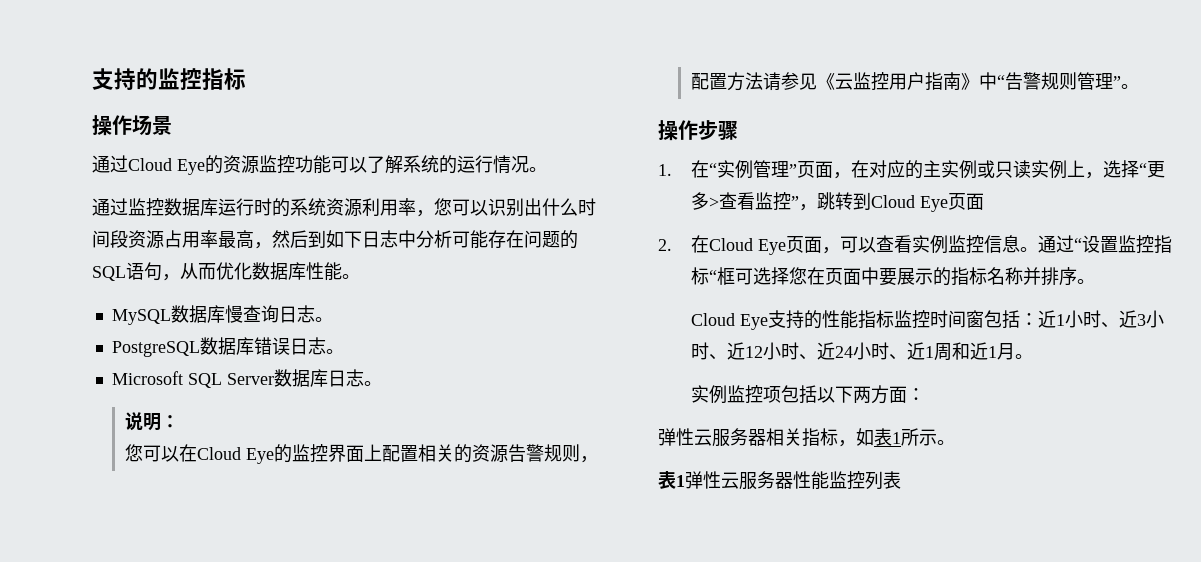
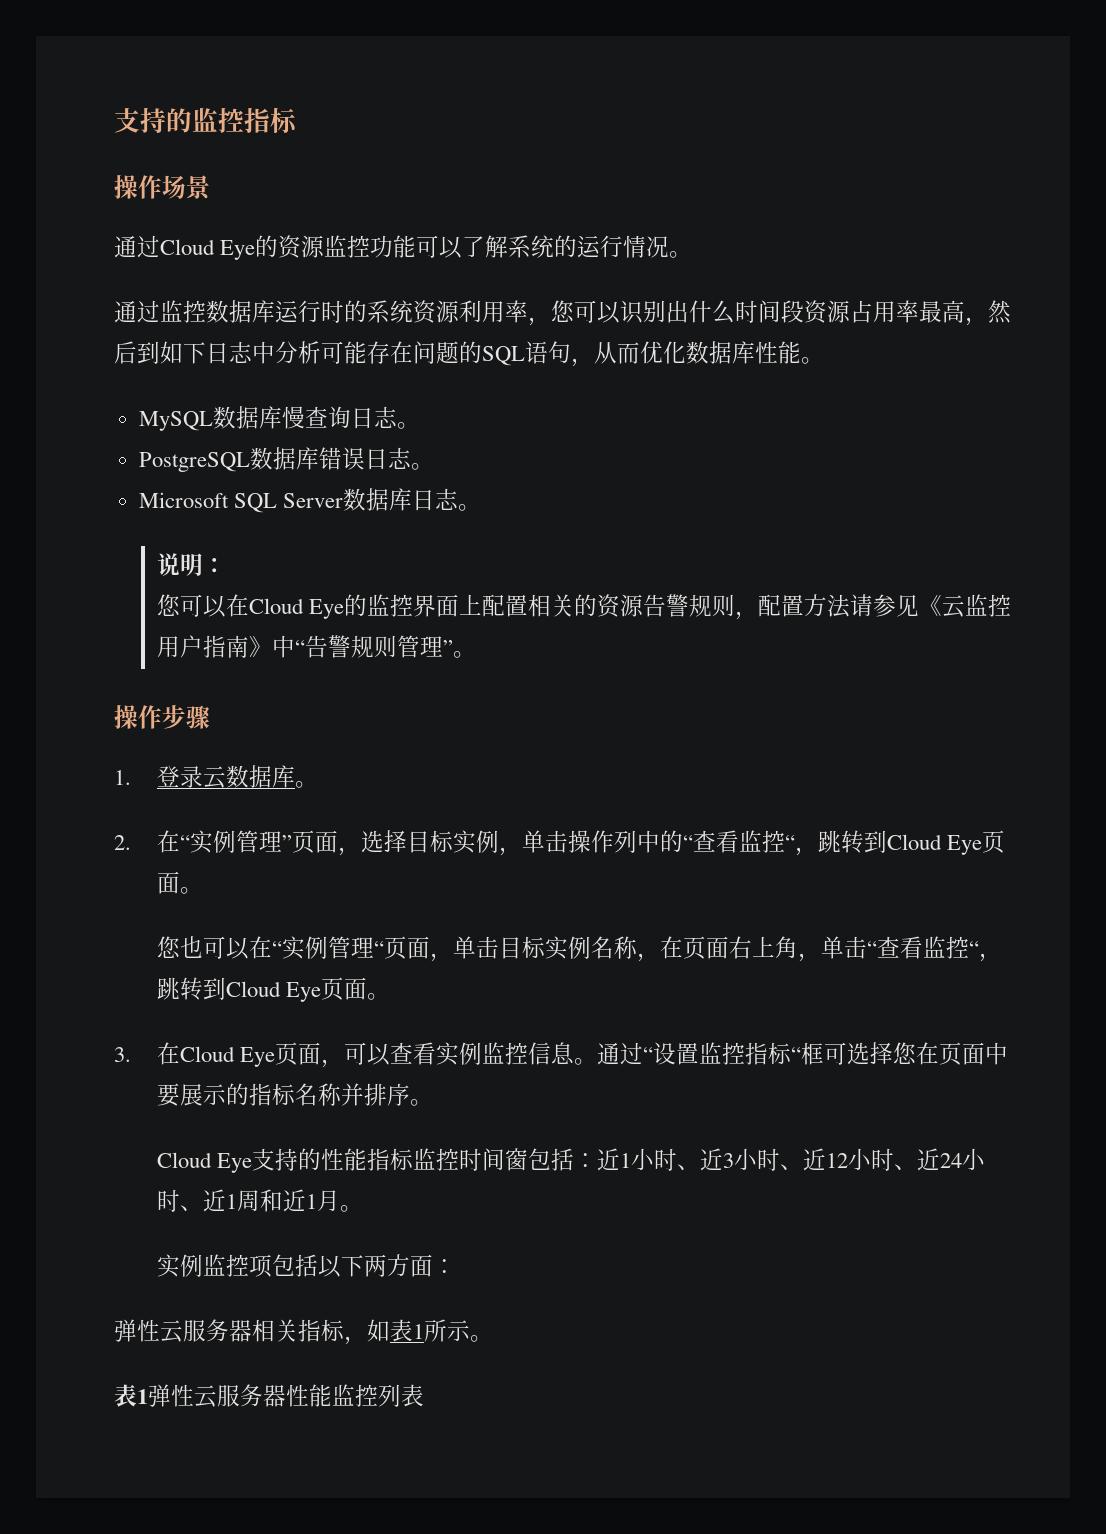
- 1.在“实例管理”页面，在对应的主实例或只读实例上，选择“更多>查看监控”，跳转到Cloud Eye页面
- 2.在Cloud Eye页面，可以查看实例监控信息。
+ 1.登录云数据库。
+ 2.在“实例管理”页面，选择目标实例，单击操作列中的“查看监控“，跳转到Cloud Eye页面。
+ 您也可以在“实例管理“页面，单击目标实例名称，在页面右上角，单击“查看监控“，跳转到Cloud Eye页面。
+ 3.在Cloud Eye页面，可以查看实例监控信息。

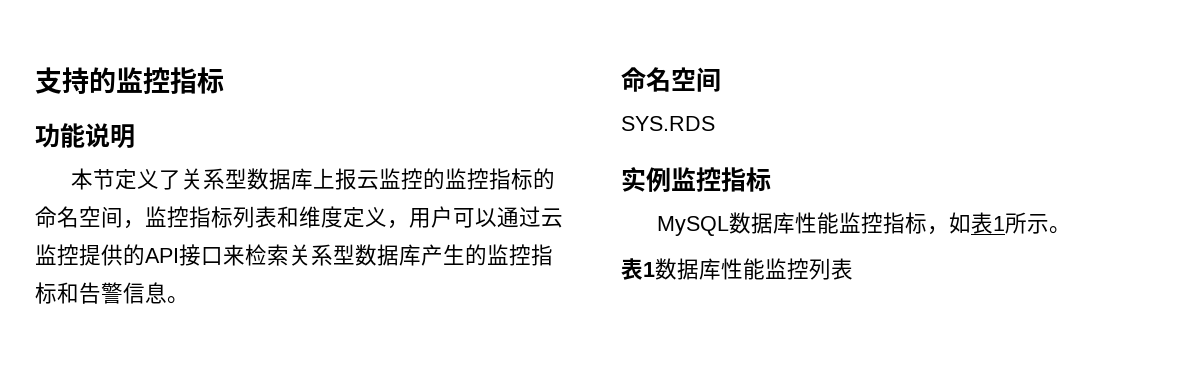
- 操作场景
- 通过Cloud Eye的资源监控功能可以了解系统的运行情况。
- 通过监控数据库运行时的系统资源利用率，您可以识别出什么时间段资源占用率最高，然后到如下日志中分析可能存在问题的SQL语句，从而优化数据库性能。
- MySQL数据库慢查询日志。
- PostgreSQL数据库错误日志。
- Microsoft SQL Server数据库日志。
- 说明：
- 您可以在Cloud Eye的监控界面上配置相关的资源告警规则，配置方法请参见《云监控用户指南》中“告警规则管理”。
- 操作步骤
- 1.登录云数据库。
- 2.在“实例管理”页面，选择目标实例，单击操作列中的“查看监控“，跳转到Cloud Eye页面。
- 您也可以在“实例管理“页面，单击目标实例名称，在页面右上角，单击“查看监控“，跳转到Cloud Eye页面。
- 3.在Cloud Eye页面，可以查看实例监控信息。通过“设置监控指标“框可选择您在页面中要展示的指标名称并排序。
- Cloud Eye支持的性能指标监控时间窗包括：近1小时、近3小时、近12小时、近24小时、近1周和近1月。
- 实例监控项包括以下两方面：
- 弹性云服务器相关指标，如表1所示。
+ 功能说明
+ 本节定义了关系型数据库上报云监控的监控指标的命名空间，监控指标列表和维度定义，用户可以通过云监控提供的API接口来检索关系型数据库产生的监控指标和告警信息。
+ 命名空间
+ SYS.RDS
+ 实例监控指标
+ MySQL数据库性能监控指标，如表1所示。
- 表1弹性云服务器性能监控列表
+ 表1数据库性能监控列表

